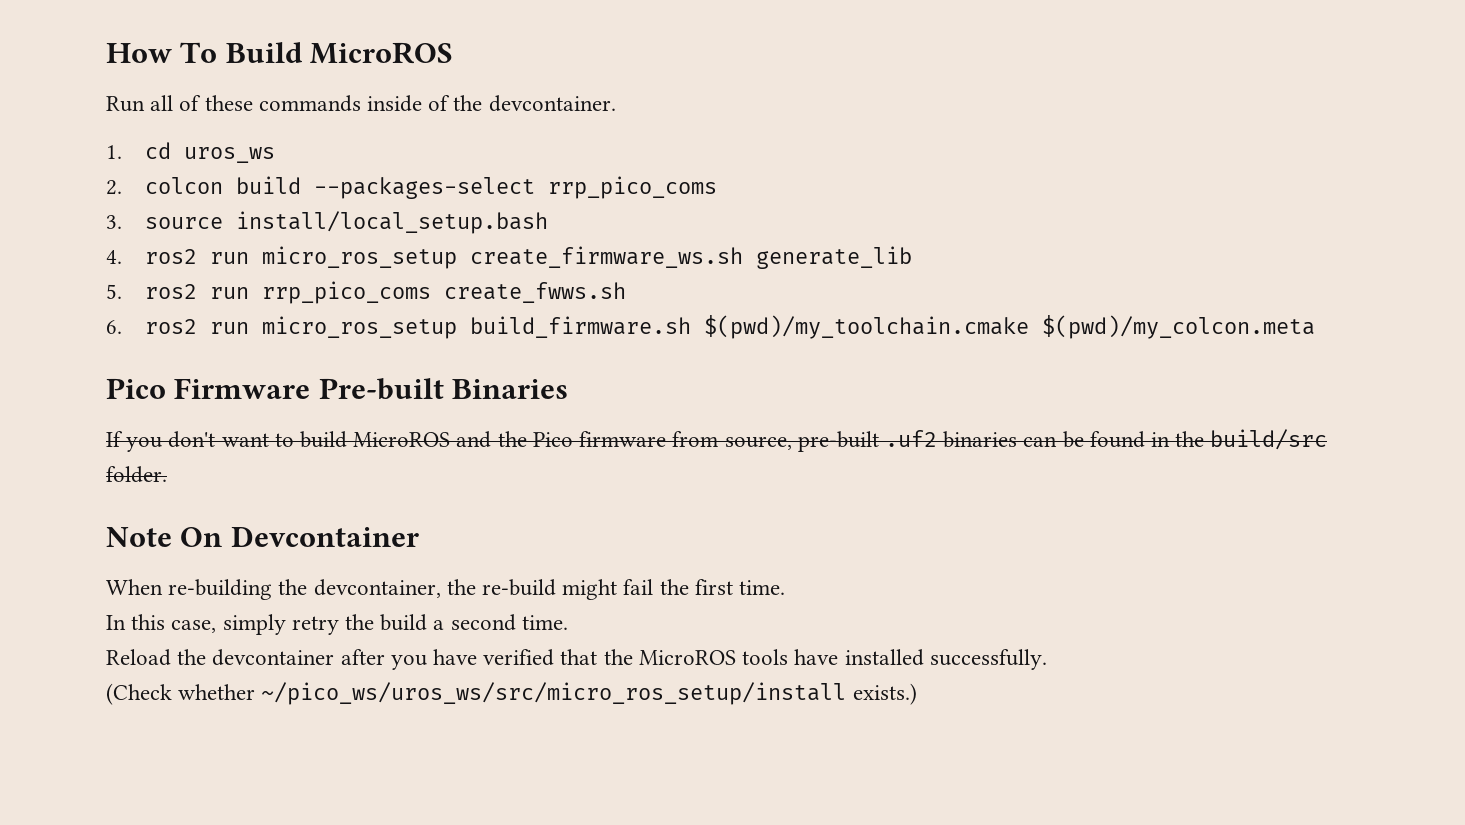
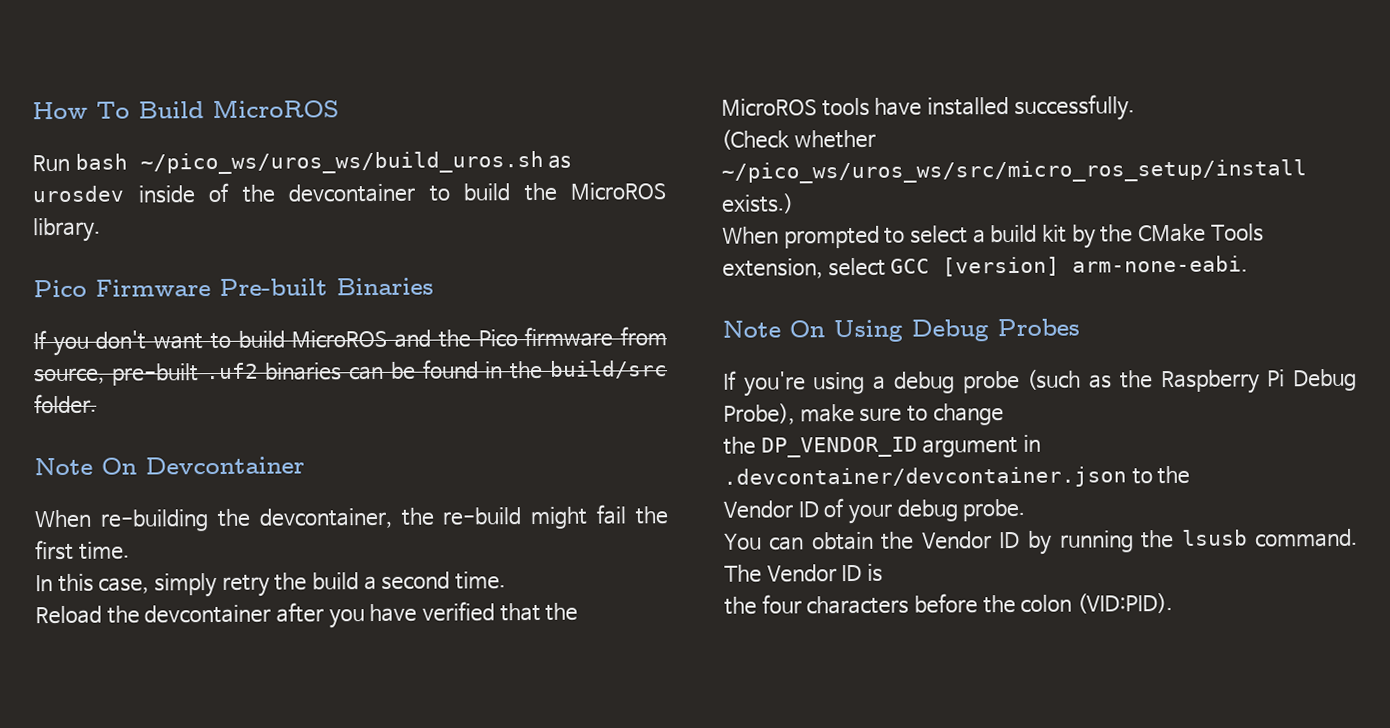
- Run all of these commands inside of the devcontainer.
- 1. cd uros_ws
- 2. colcon build --packages-select rrp_pico_coms
- 3. source install/local_setup.bash
- 4. ros2 run micro_ros_setup create_firmware_ws.sh generate_lib
- 5. ros2 run rrp_pico_coms create_fwws.sh
- 6. ros2 run micro_ros_setup build_firmware.sh $(pwd)/my_toolchain.cmake $(pwd)/my_colcon.meta
+ Run bash ~/pico_ws/uros_ws/build_uros.sh as urosdev inside of the devcontainer to build the MicroROS library.
+ When prompted to select a build kit by the CMake Tools extension, select GCC [version] arm-none-eabi.
+ Note On Using Debug Probes
+ If you're using a debug probe (such as the Raspberry Pi Debug Probe), make sure to change
+ the DP_VENDOR_ID argument in .devcontainer/devcontainer.json to the
+ Vendor ID of your debug probe.
+ You can obtain the Vendor ID by running the lsusb command. The Vendor ID is
+ the four characters before the colon (VID:PID).

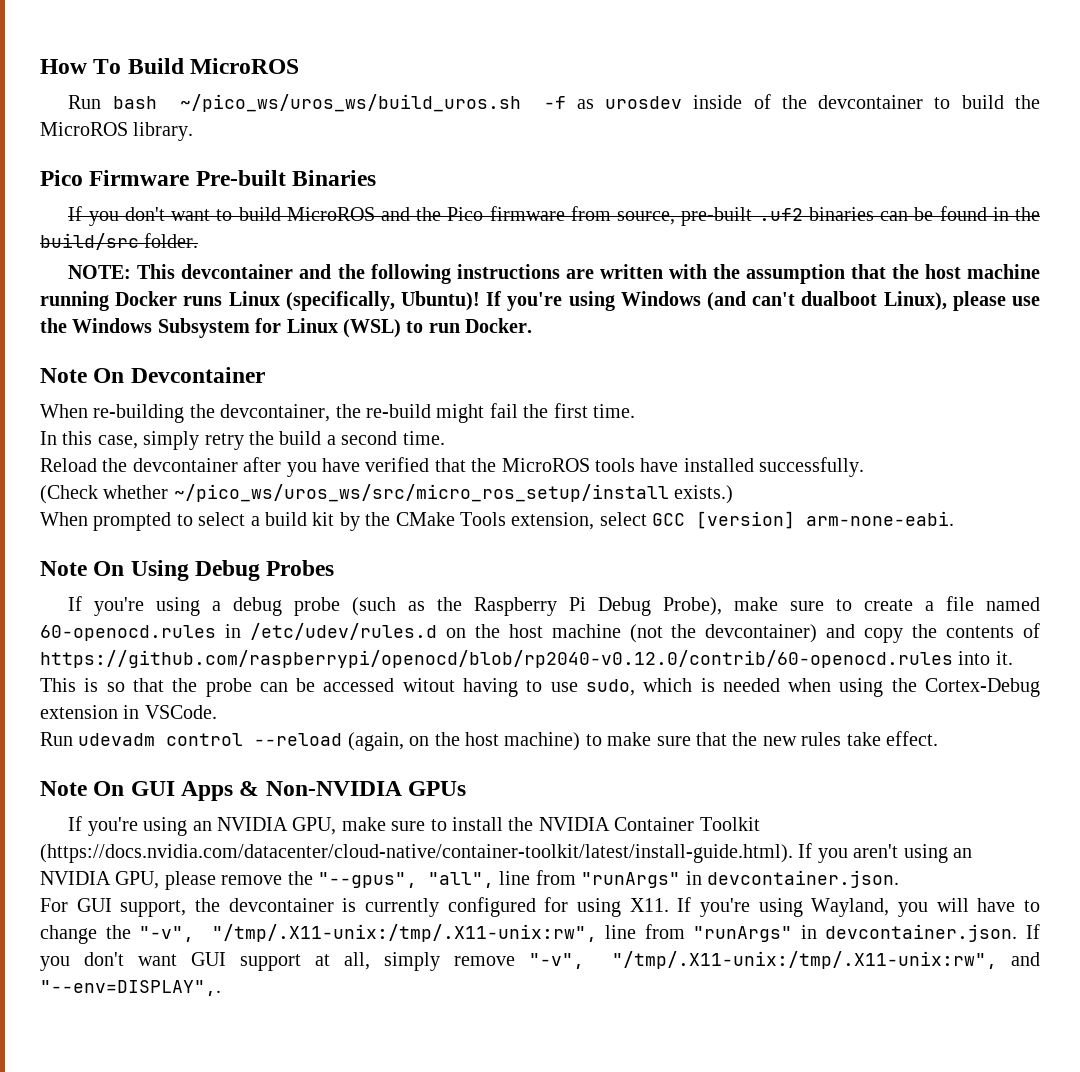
- Run bash ~/pico_ws/uros_ws/build_uros.sh as urosdev inside of the devcontainer to build the MicroROS library.
+ Run bash ~/pico_ws/uros_ws/build_uros.sh -f as urosdev inside of the devcontainer to build the MicroROS library.
+ NOTE: This devcontainer and the following instructions are written with the assumption that the host machine running Docker runs Linux (specifically, Ubuntu)! If you're using Windows (and can't dualboot Linux), please use the Windows Subsystem for Linux (WSL) to run Docker.
- If you're using a debug probe (such as the Raspberry Pi Debug Probe), make sure to change
- the DP_VENDOR_ID argument in .devcontainer/devcontainer.json to the
- Vendor ID of your debug probe.
- You can obtain the Vendor ID by running the lsusb command. The Vendor ID is
- the four characters before the colon (VID:PID).
+ If you're using a debug probe (such as the Raspberry Pi Debug Probe), make sure to create a file named 60-openocd.rules in /etc/udev/rules.d on the host machine (not the devcontainer) and copy the contents of https://github.com/raspberrypi/openocd/blob/rp2040-v0.12.0/contrib/60-openocd.rules into it. This is so that the probe can be accessed witout having to use sudo, which is needed when using the Cortex-Debug extension in VSCode.
+ Run udevadm control --reload (again, on the host machine) to make sure that the new rules take effect.
+ Note On GUI Apps & Non-NVIDIA GPUs
+ If you're using an NVIDIA GPU, make sure to install the NVIDIA Container Toolkit (https://docs.nvidia.com/datacenter/cloud-native/container-toolkit/latest/install-guide.html). If you aren't using an NVIDIA GPU, please remove the "--gpus", "all", line from "runArgs" in devcontainer.json.
+ For GUI support, the devcontainer is currently configured for using X11. If you're using Wayland, you will have to change the "-v", "/tmp/.X11-unix:/tmp/.X11-unix:rw", line from "runArgs" in devcontainer.json. If you don't want GUI support at all, simply remove "-v", "/tmp/.X11-unix:/tmp/.X11-unix:rw", and "--env=DISPLAY",.

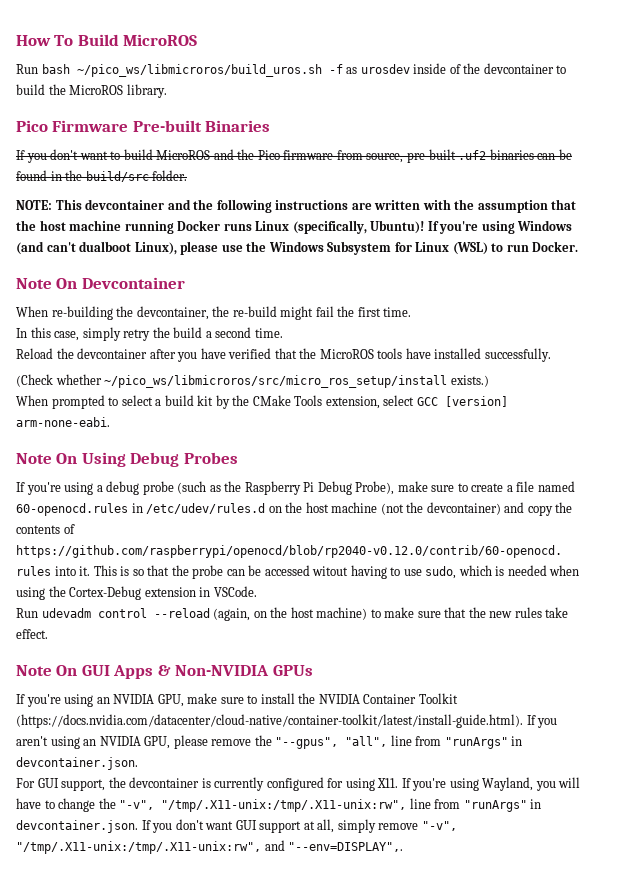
- Run bash ~/pico_ws/uros_ws/build_uros.sh -f as urosdev inside of the devcontainer to build the MicroROS library.
+ Run bash ~/pico_ws/libmicroros/build_uros.sh -f as urosdev inside of the devcontainer to build the MicroROS library.
- (Check whether ~/pico_ws/uros_ws/src/micro_ros_setup/install exists.)
+ (Check whether ~/pico_ws/libmicroros/src/micro_ros_setup/install exists.)

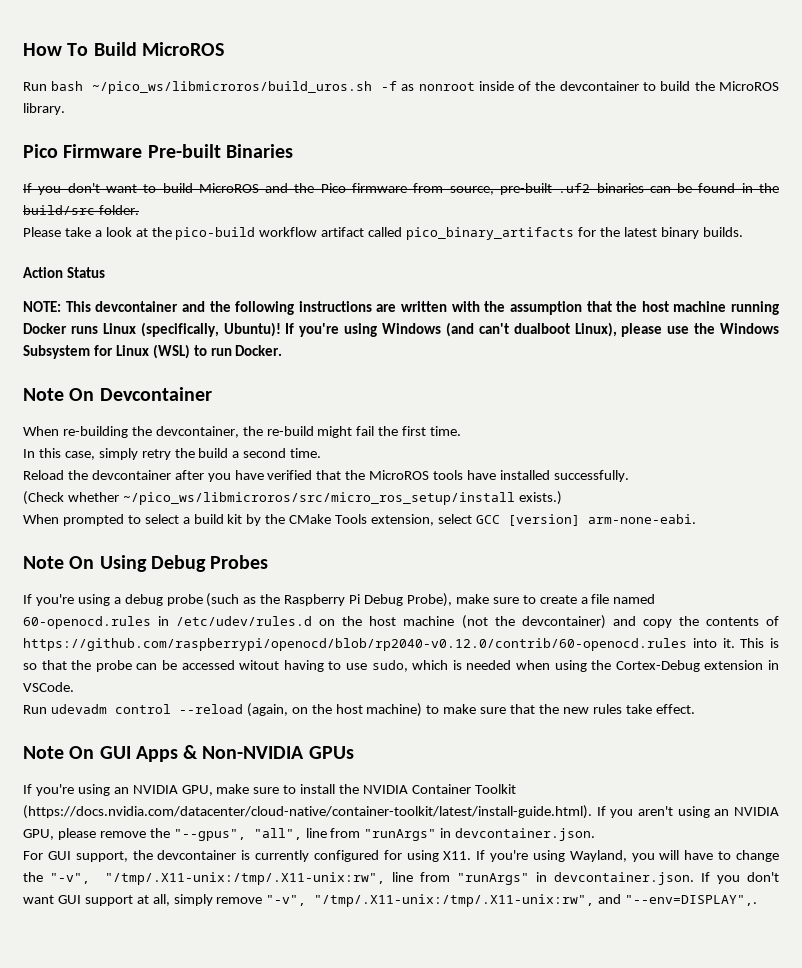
- Run bash ~/pico_ws/libmicroros/build_uros.sh -f as urosdev inside of the devcontainer to build the MicroROS library.
+ Run bash ~/pico_ws/libmicroros/build_uros.sh -f as nonroot inside of the devcontainer to build the MicroROS library.
+ Please take a look at the pico-build workflow artifact called pico_binary_artifacts for the latest binary builds.
+ Action Status

